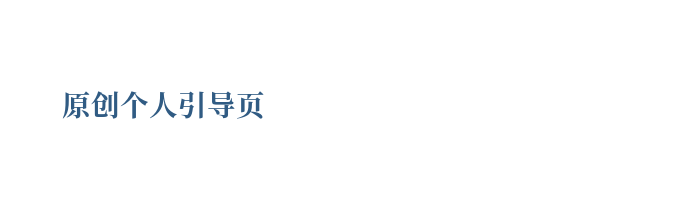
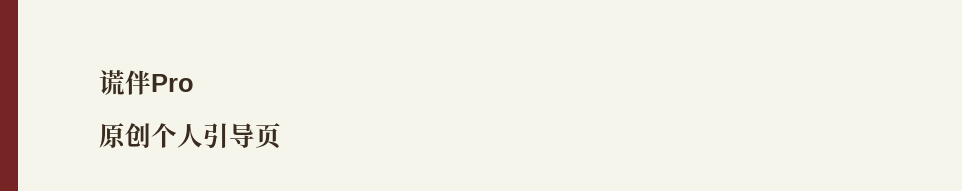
+ 谎伴Pro

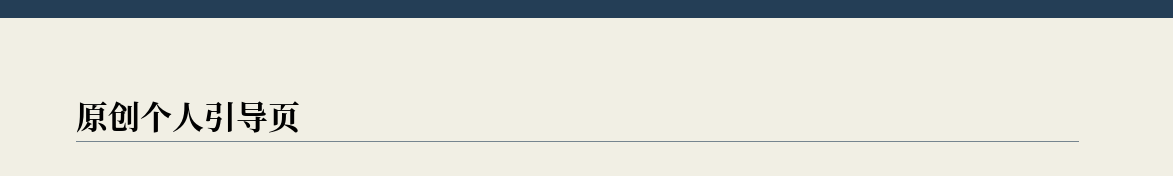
- 谎伴Pro

